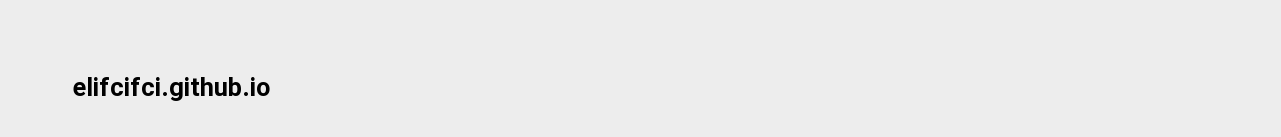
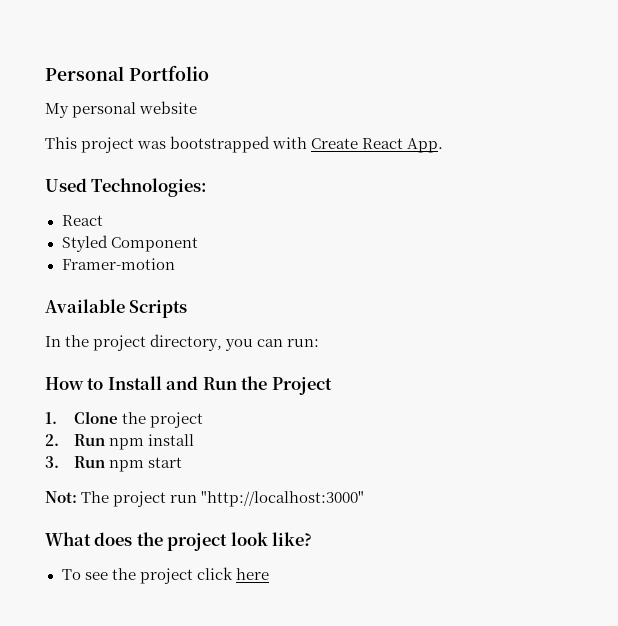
- elifcifci.github.io
+ Personal Portfolio
+ My personal website
+ This project was bootstrapped with Create React App.
+ Used Technologies:
+ React
+ Styled Component
+ Framer-motion
+ Available Scripts
+ In the project directory, you can run:
+ How to Install and Run the Project
+ 1. Clone the project
+ 2. Run npm install
+ 3. Run npm start
+ Not: The project run "http://localhost:3000"
+ What does the project look like?
+ To see the project click here

